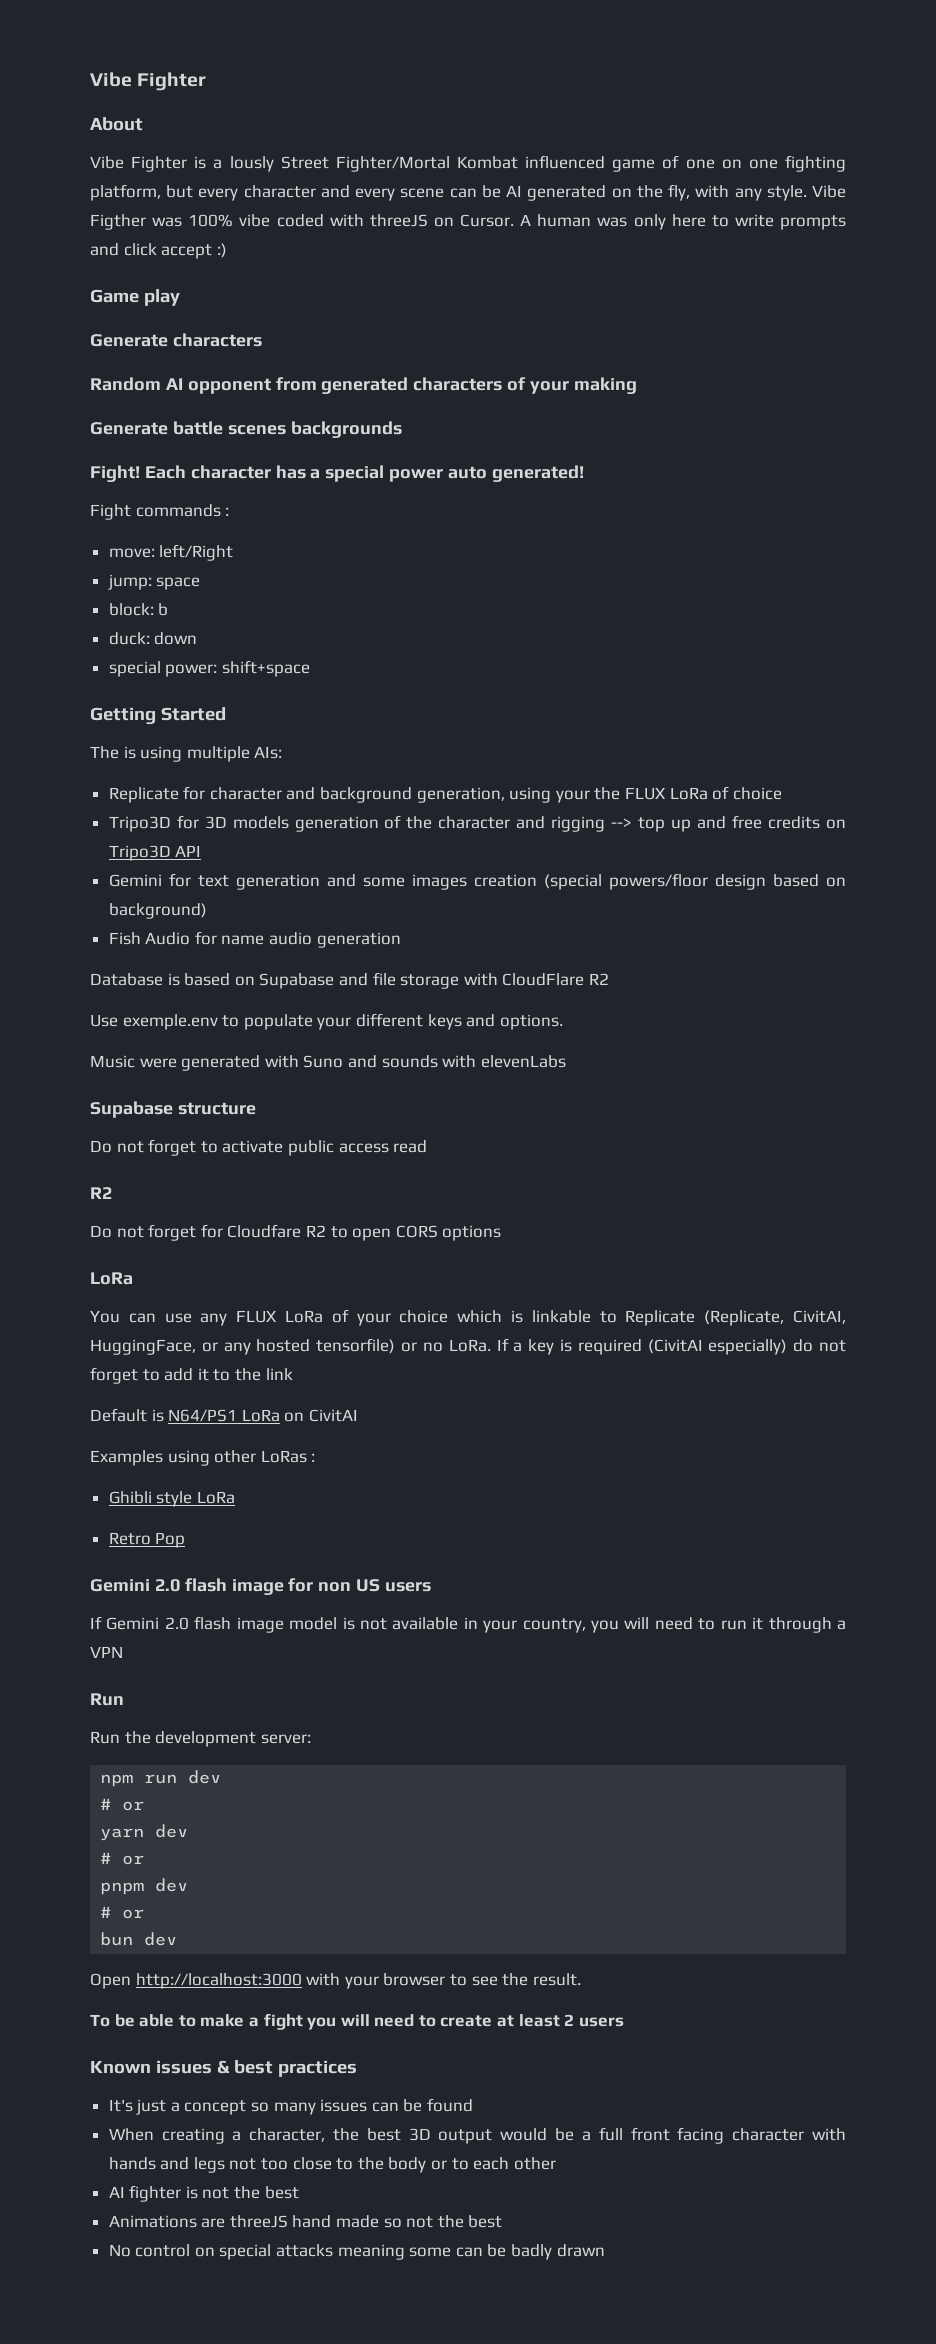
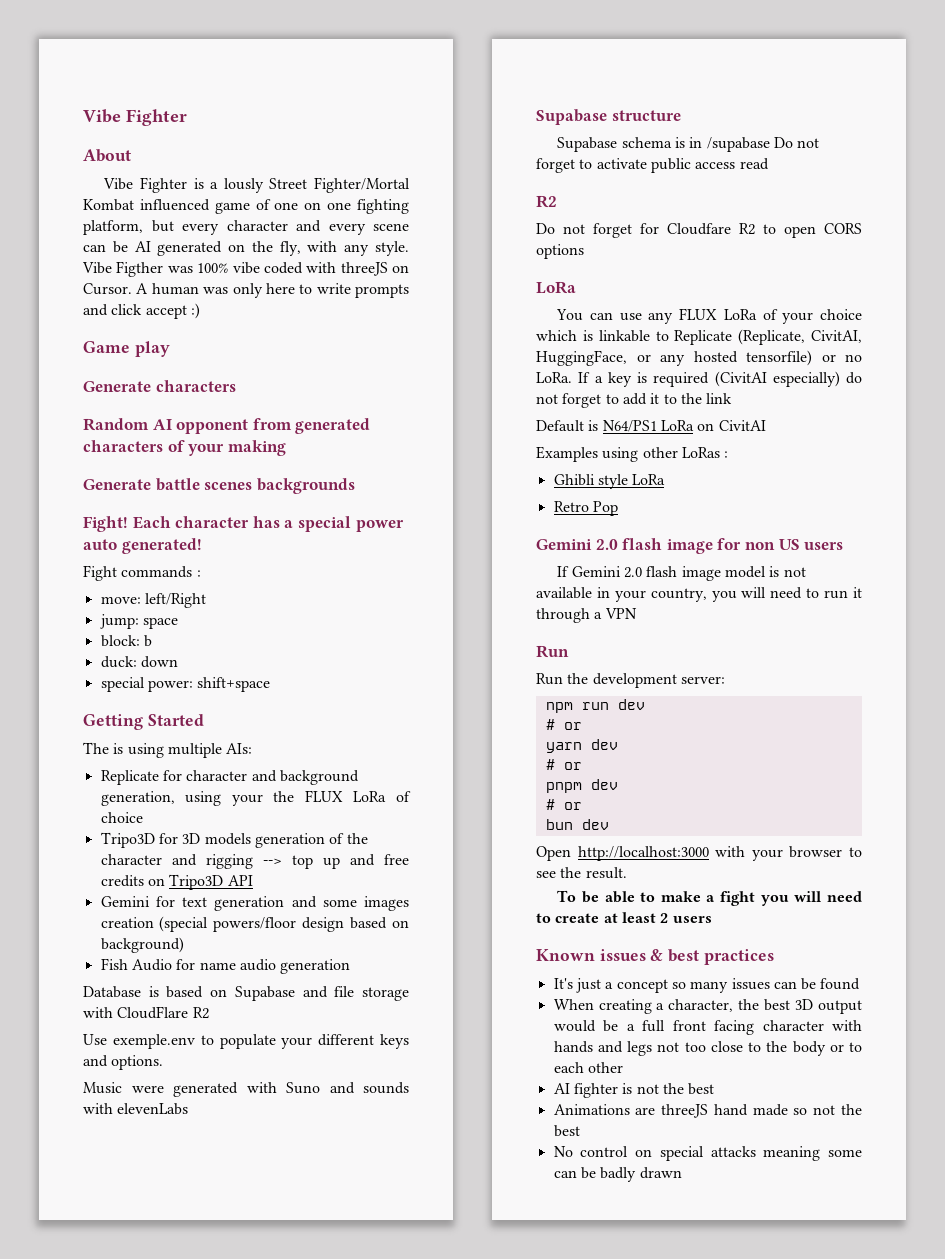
- Do not forget to activate public access read
+ Supabase schema is in /supabase Do not forget to activate public access read

